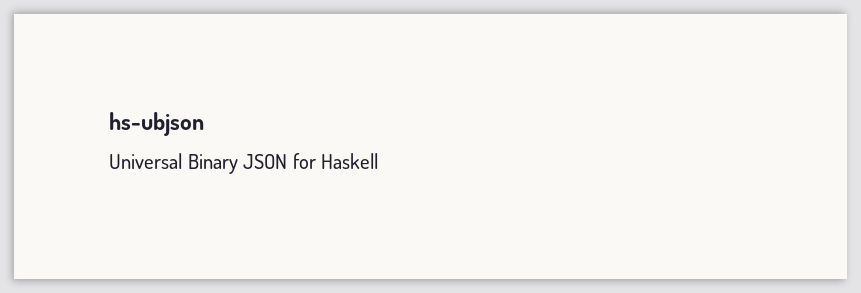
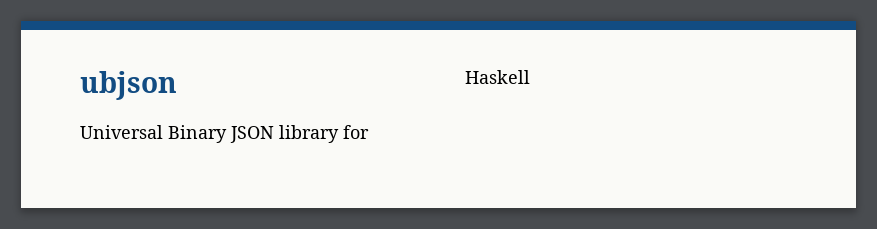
- hs-ubjson
+ ubjson
- Universal Binary JSON for Haskell
+ Universal Binary JSON library for Haskell

